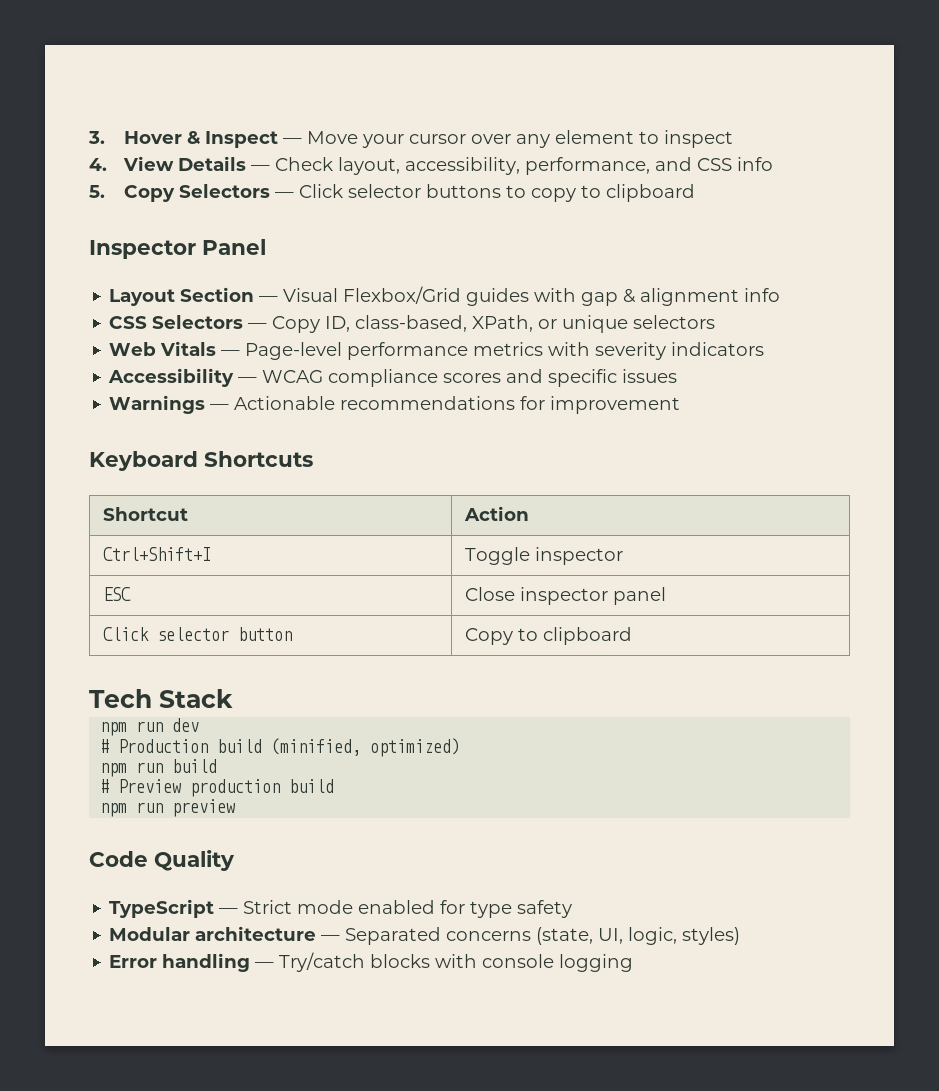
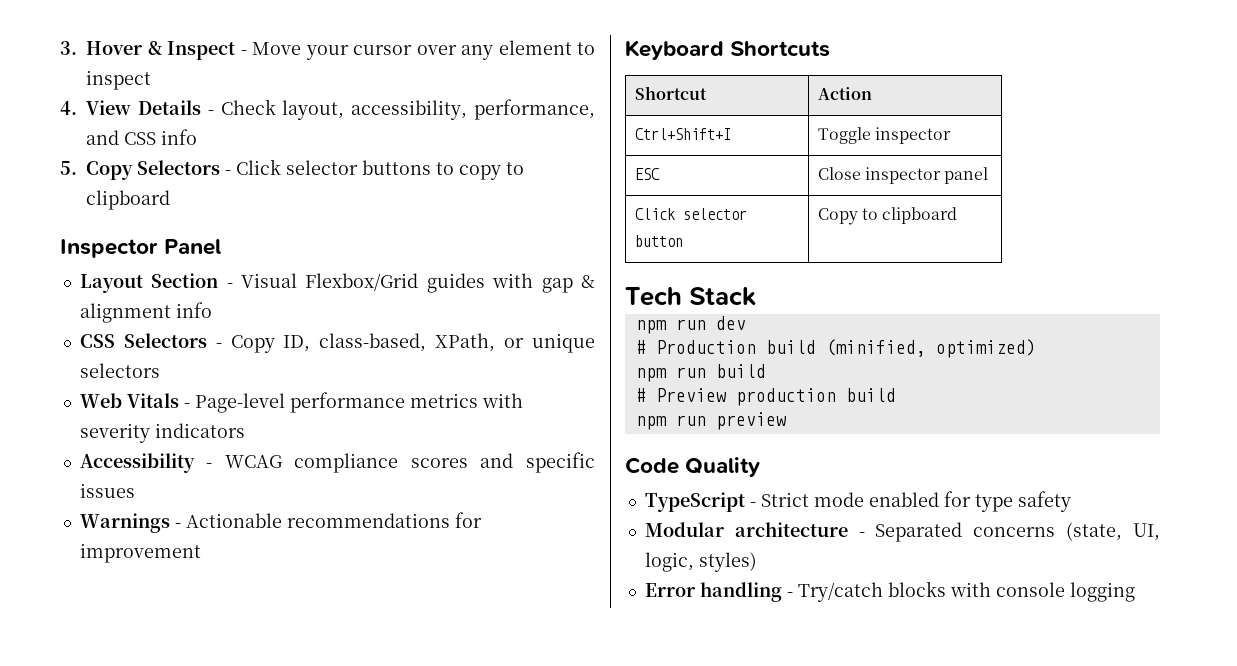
- 3. Hover & Inspect — Move your cursor over any element to inspect
+ 3. Hover & Inspect - Move your cursor over any element to inspect
- 4. View Details — Check layout, accessibility, performance, and CSS info
+ 4. View Details - Check layout, accessibility, performance, and CSS info
- 5. Copy Selectors — Click selector buttons to copy to clipboard
+ 5. Copy Selectors - Click selector buttons to copy to clipboard
- Layout Section — Visual Flexbox/Grid guides with gap & alignment info
+ Layout Section - Visual Flexbox/Grid guides with gap & alignment info
- CSS Selectors — Copy ID, class-based, XPath, or unique selectors
+ CSS Selectors - Copy ID, class-based, XPath, or unique selectors
- Web Vitals — Page-level performance metrics with severity indicators
+ Web Vitals - Page-level performance metrics with severity indicators
- Accessibility — WCAG compliance scores and specific issues
+ Accessibility - WCAG compliance scores and specific issues
- Warnings — Actionable recommendations for improvement
+ Warnings - Actionable recommendations for improvement
- TypeScript — Strict mode enabled for type safety
+ TypeScript - Strict mode enabled for type safety
- Modular architecture — Separated concerns (state, UI, logic, styles)
+ Modular architecture - Separated concerns (state, UI, logic, styles)
- Error handling — Try/catch blocks with console logging
+ Error handling - Try/catch blocks with console logging

